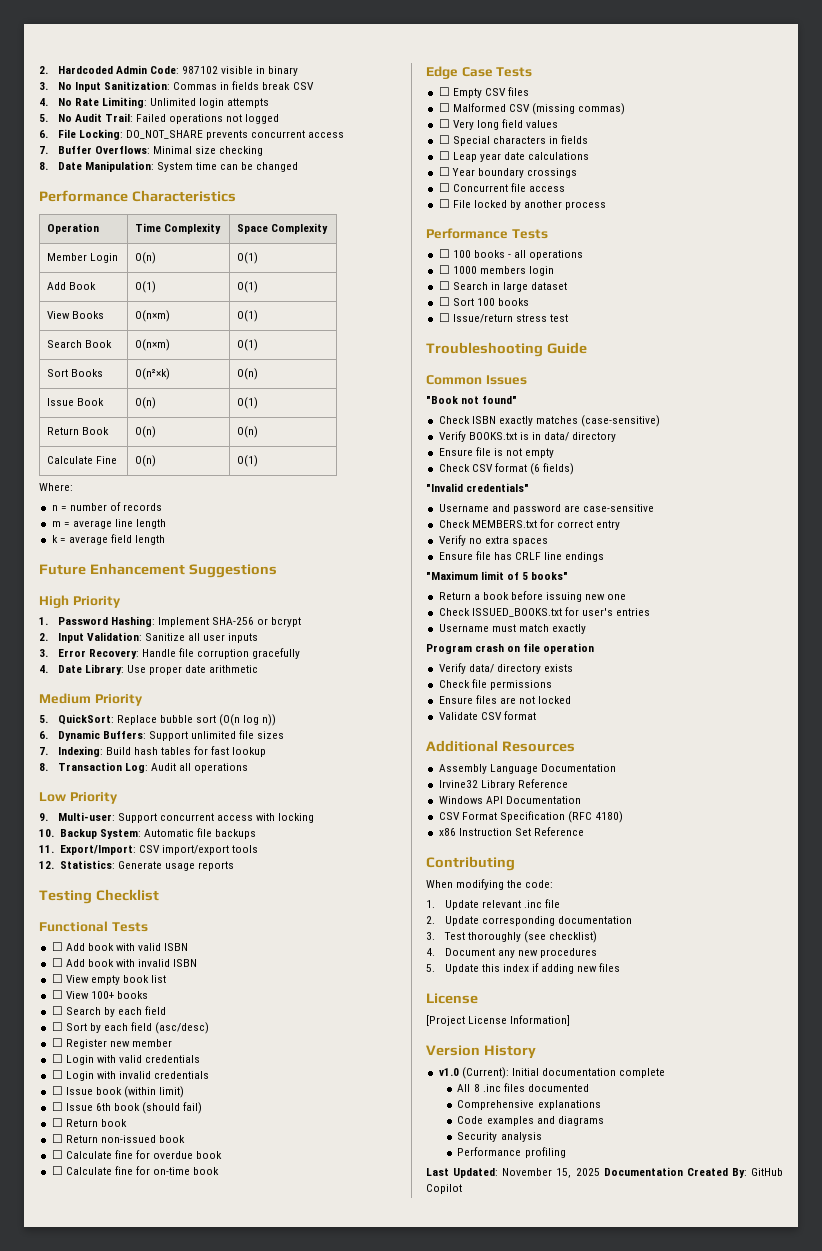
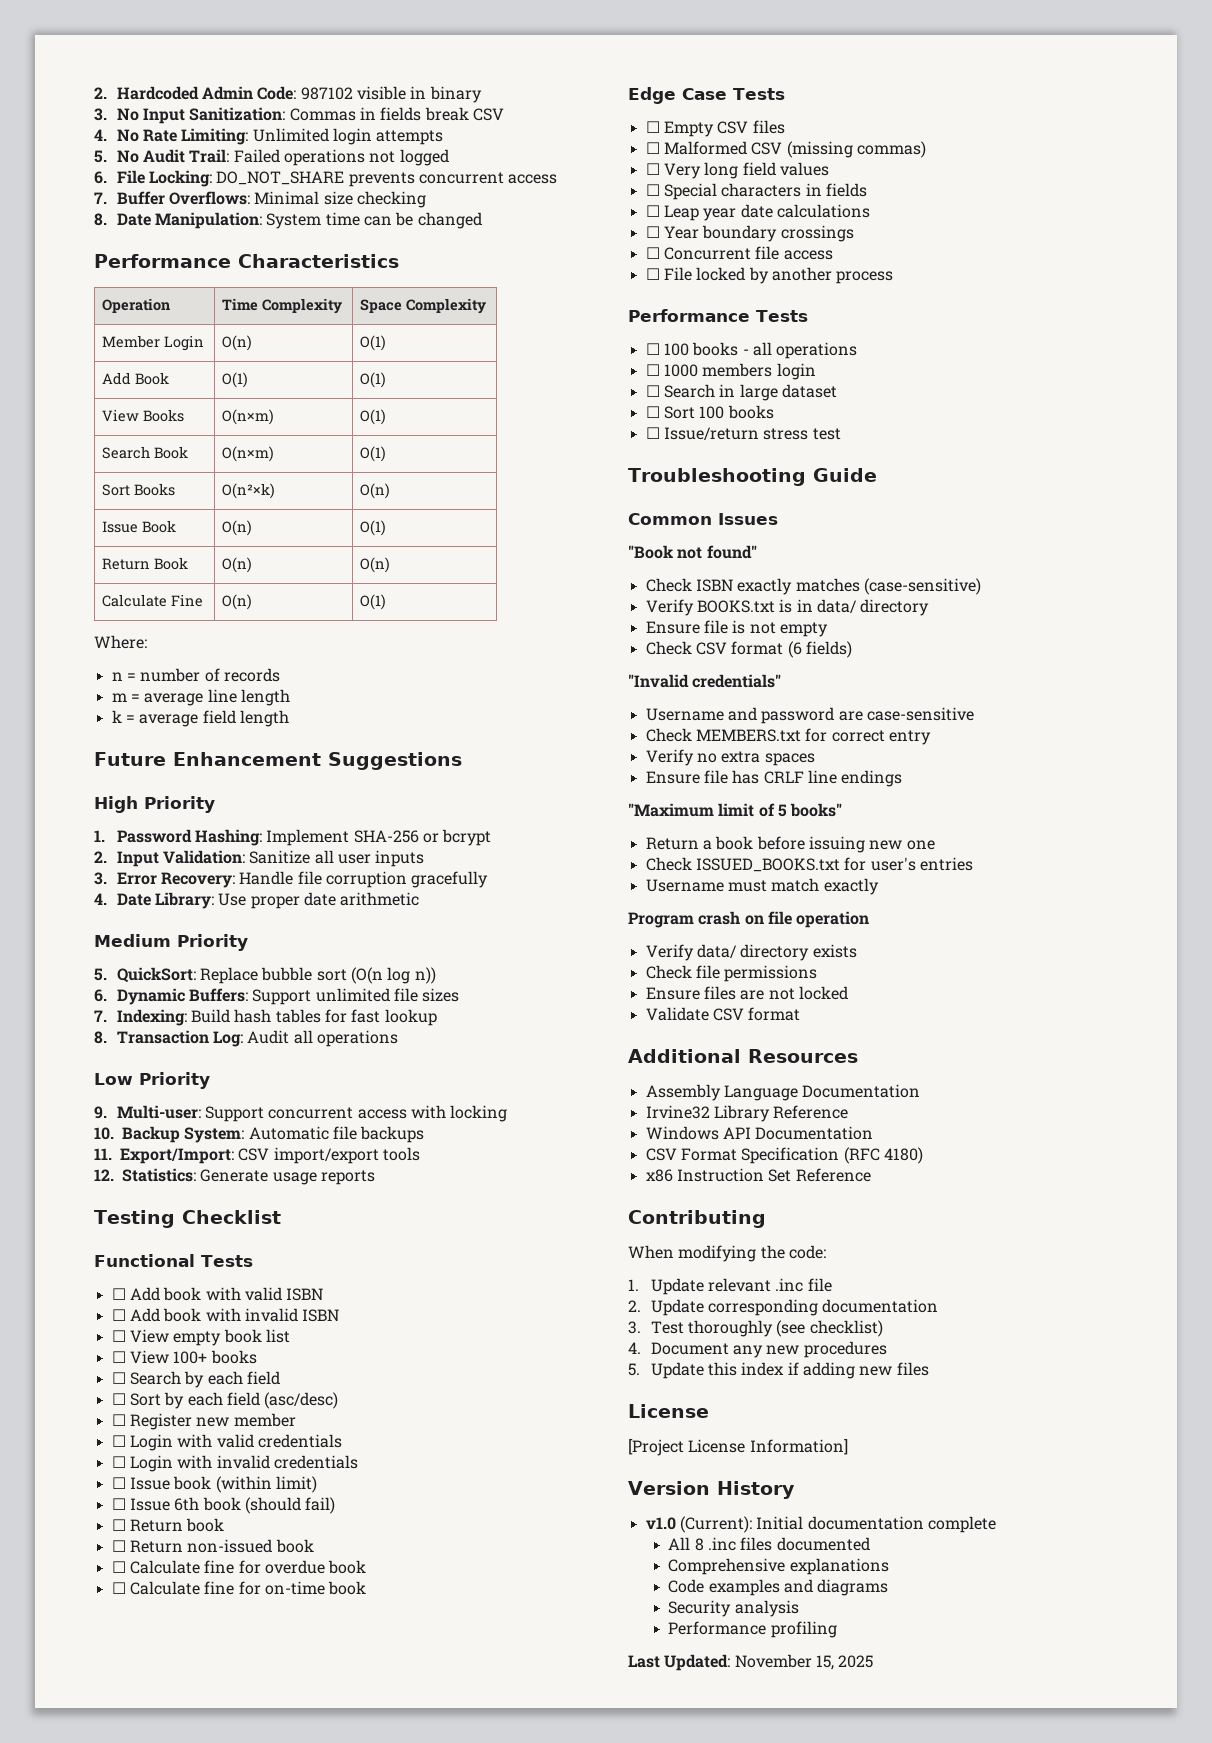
- Last Updated: November 15, 2025 Documentation Created By: GitHub Copilot
+ Last Updated: November 15, 2025

